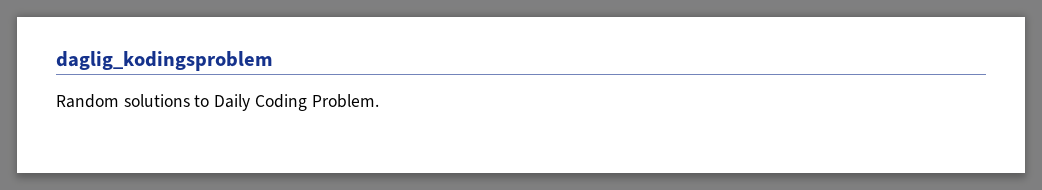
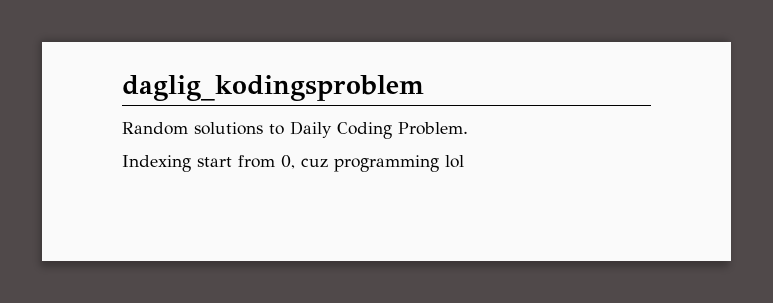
+ Indexing start from 0, cuz programming lol

